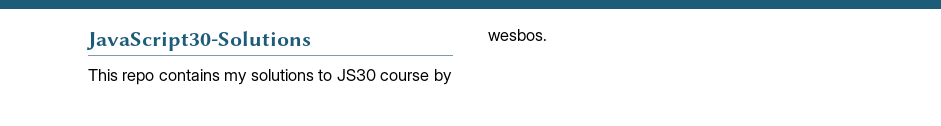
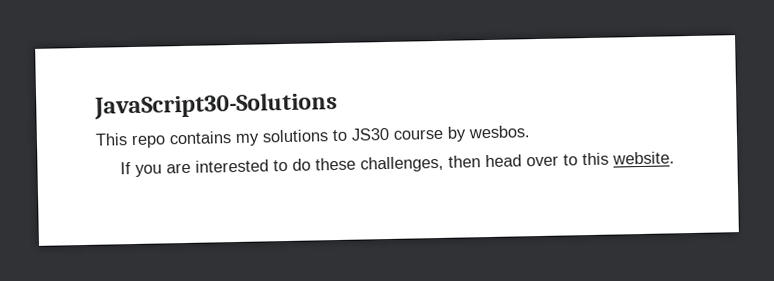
+ If you are interested to do these challenges, then head over to this website.

